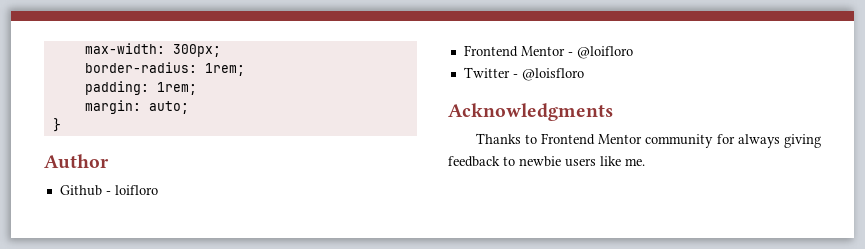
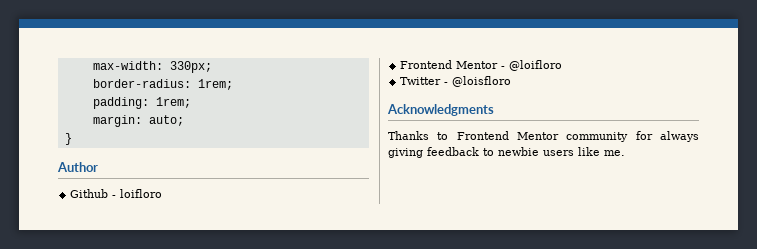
- max-width: 300px;
+ max-width: 330px;

